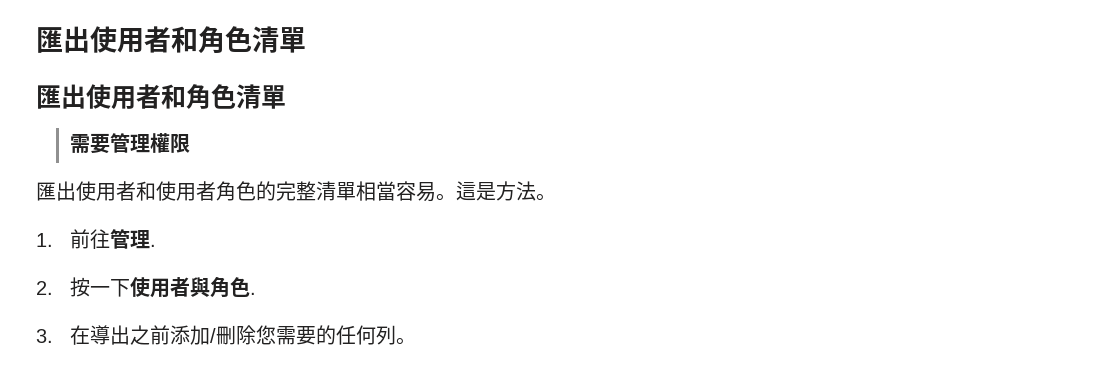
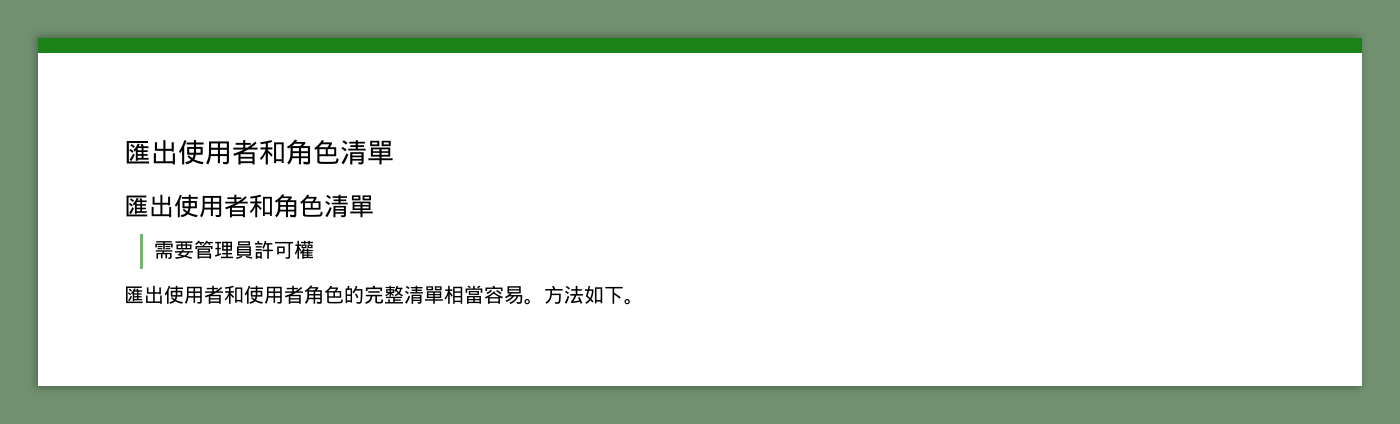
- 需要管理權限
+ 需要管理員許可權
- 這是方法。
- 1.前往管理.
- 2.按一下使用者與角色.
- 3.在導出之前添加/刪除您需要的任何列。
+ 方法如下。

